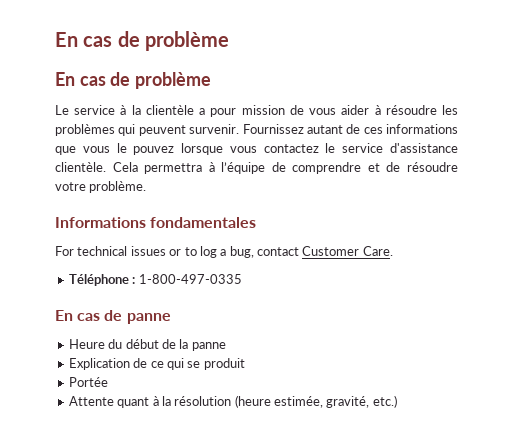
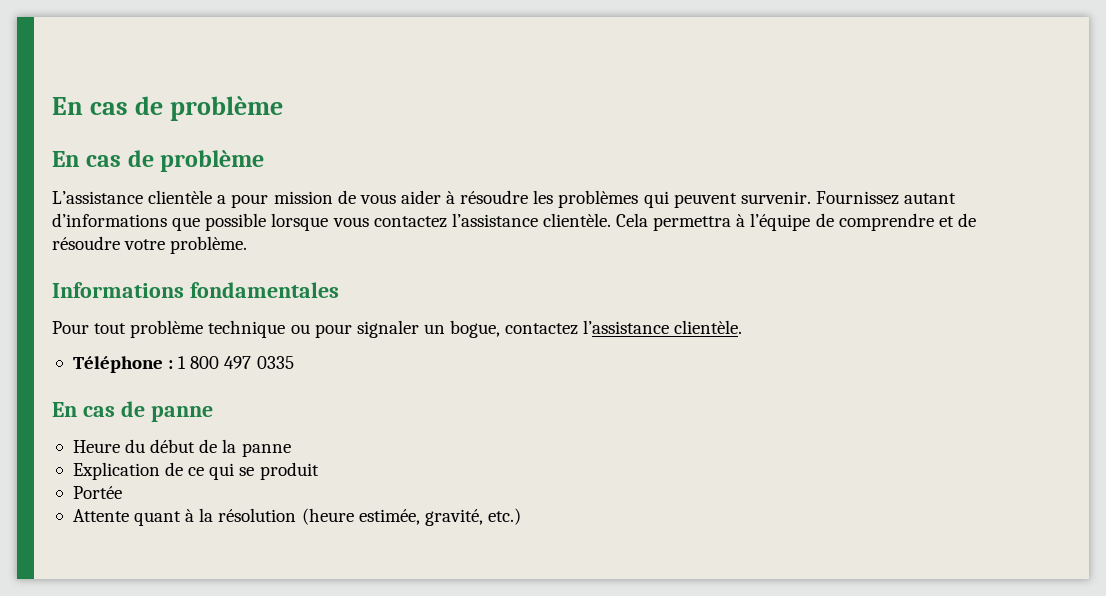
- Le service à la clientèle a pour mission de vous aider à résoudre les problèmes qui peuvent survenir.
+ L’assistance clientèle a pour mission de vous aider à résoudre les problèmes qui peuvent survenir.
- Fournissez autant de ces informations que vous le pouvez lorsque vous contactez le service d'assistance clientèle.
+ Fournissez autant d’informations que possible lorsque vous contactez l’assistance clientèle.
- For technical issues or to log a bug, contact Customer Care.
- Téléphone : 1-800-497-0335
+ Pour tout problème technique ou pour signaler un bogue, contactez l’assistance clientèle.
+ Téléphone : 1 800 497 0335

